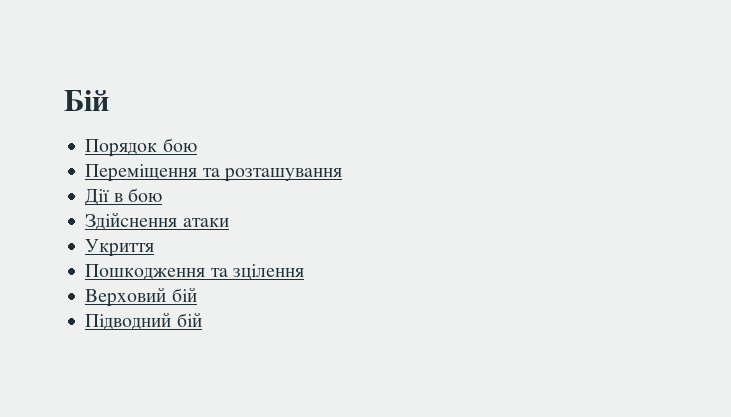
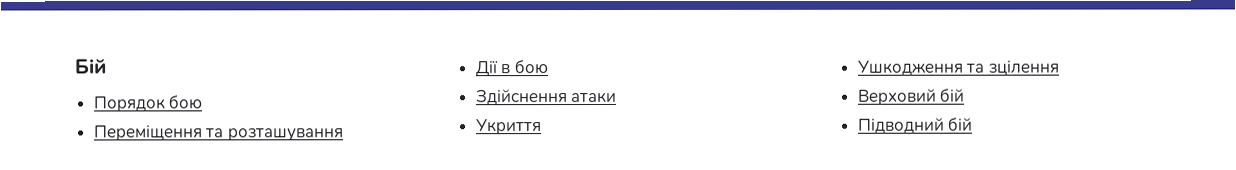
- Пошкодження та зцілення
+ Ушкодження та зцілення

